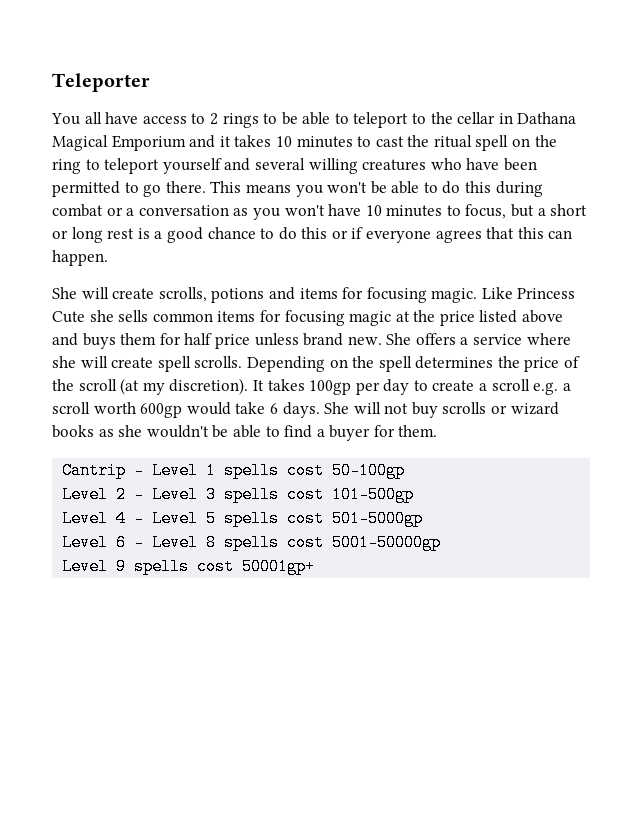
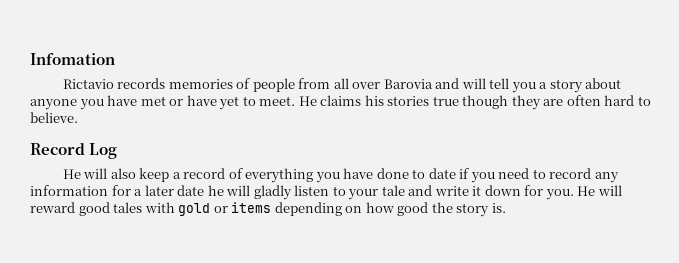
- Teleporter
- You all have access to 2 rings to be able to teleport to the cellar in Dathana Magical Emporium and it takes 10 minutes to cast the ritual spell on the ring to teleport yourself and several willing creatures who have been permitted to go there. This means you won't be able to do this during combat or a conversation as you won't have 10 minutes to focus, but a short or long rest is a good chance to do this or if everyone agrees that this can happen.
- She will create scrolls, potions and items for focusing magic. Like Princess Cute she sells common items for focusing magic at the price listed above and buys them for half price unless brand new. She offers a service where she will create spell scrolls. Depending on the spell determines the price of the scroll (at my discretion). It takes 100gp per day to create a scroll e.g. a scroll worth 600gp would take 6 days. She will not buy scrolls or wizard books as she wouldn't be able to find a buyer for them.
- Cantrip - Level 1 spells cost 50-100gp
- Level 2 - Level 3 spells cost 101-500gp
- Level 4 - Level 5 spells cost 501-5000gp
- Level 6 - Level 8 spells cost 5001-50000gp
- Level 9 spells cost 50001gp+
+ Infomation
+ Rictavio records memories of people from all over Barovia and will tell you a story about anyone you have met or have yet to meet. He claims his stories true though they are often hard to believe.
+ Record Log
+ He will also keep a record of everything you have done to date if you need to record any information for a later date he will gladly listen to your tale and write it down for you. He will reward good tales with gold or items depending on how good the story is.

